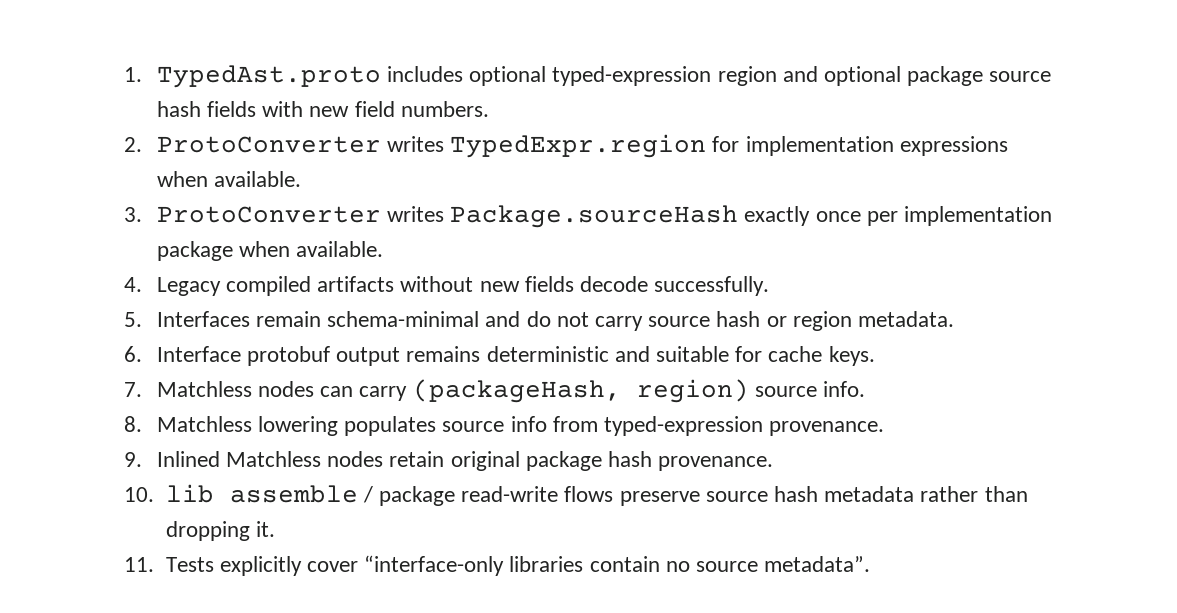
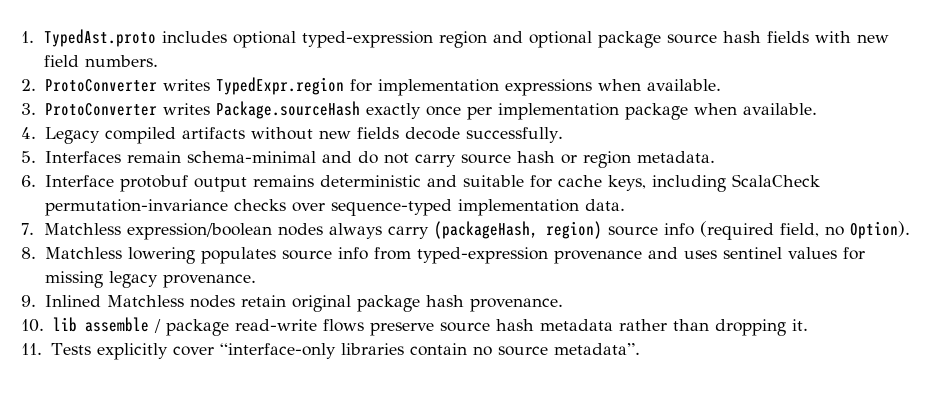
- 6. Interface protobuf output remains deterministic and suitable for cache keys.
+ 6. Interface protobuf output remains deterministic and suitable for cache keys, including ScalaCheck permutation-invariance checks over sequence-typed implementation data.
- 7. Matchless nodes can carry (packageHash, region) source info.
+ 7. Matchless expression/boolean nodes always carry (packageHash, region) source info (required field, no Option).
- 8. Matchless lowering populates source info from typed-expression provenance.
+ 8. Matchless lowering populates source info from typed-expression provenance and uses sentinel values for missing legacy provenance.

